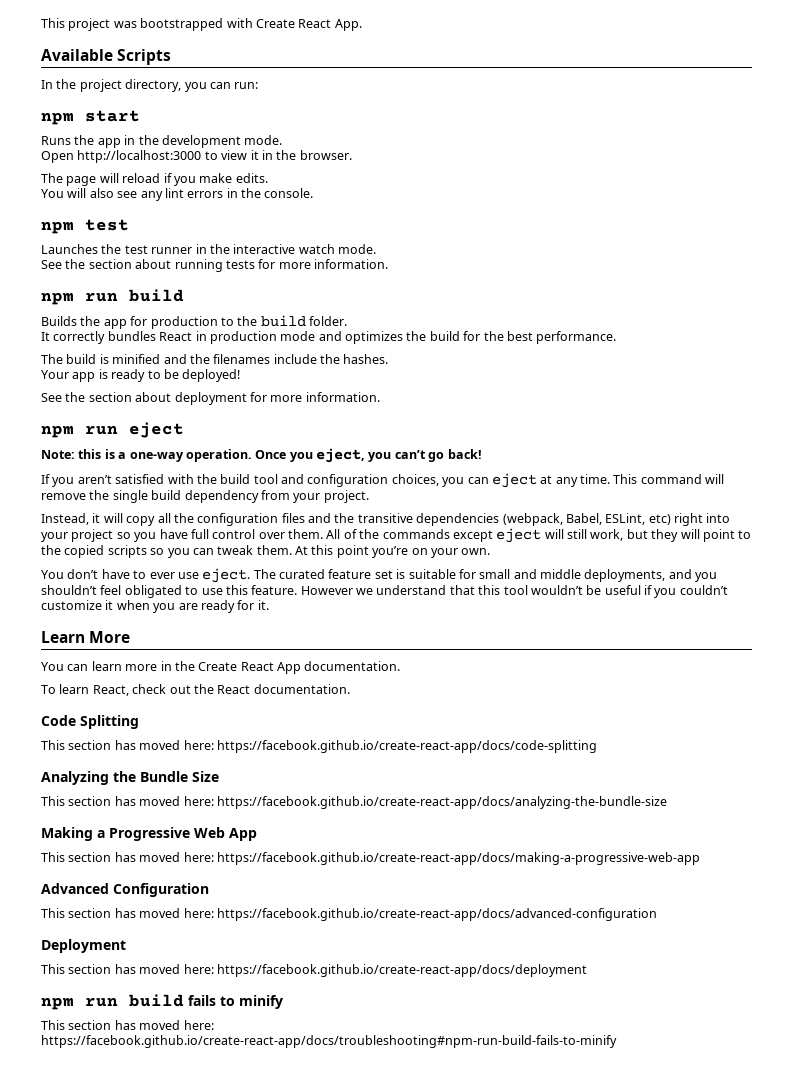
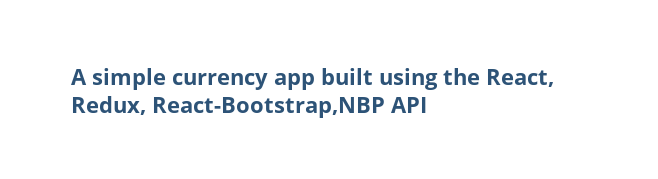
- This project was bootstrapped with Create React App.
- Available Scripts
- In the project directory, you can run:
- npm start
- Runs the app in the development mode.
- Open http://localhost:3000 to view it in the browser.
- The page will reload if you make edits.
- You will also see any lint errors in the console.
- npm test
- Launches the test runner in the interactive watch mode.
- See the section about running tests for more information.
- npm run build
- Builds the app for production to the build folder.
- It correctly bundles React in production mode and optimizes the build for the best performance.
- The build is minified and the filenames include the hashes.
- Your app is ready to be deployed!
- See the section about deployment for more information.
- npm run eject
- Note: this is a one-way operation. Once you eject, you can’t go back!
- If you aren’t satisfied with the build tool and configuration choices, you can eject at any time. This command will remove the single build dependency from your project.
- Instead, it will copy all the configuration files and the transitive dependencies (webpack, Babel, ESLint, etc) right into your project so you have full control over them. All of the commands except eject will still work, but they will point to the copied scripts so you can tweak them. At this point you’re on your own.
- You don’t have to ever use eject. The curated feature set is suitable for small and middle deployments, and you shouldn’t feel obligated to use this feature. However we understand that this tool wouldn’t be useful if you couldn’t customize it when you are ready for it.
- Learn More
- You can learn more in the Create React App documentation.
- To learn React, check out the React documentation.
- Code Splitting
- This section has moved here: https://facebook.github.io/create-react-app/docs/code-splitting
- Analyzing the Bundle Size
- This section has moved here: https://facebook.github.io/create-react-app/docs/analyzing-the-bundle-size
- Making a Progressive Web App
- This section has moved here: https://facebook.github.io/create-react-app/docs/making-a-progressive-web-app
- Advanced Configuration
- This section has moved here: https://facebook.github.io/create-react-app/docs/advanced-configuration
- Deployment
- This section has moved here: https://facebook.github.io/create-react-app/docs/deployment
- npm run build fails to minify
- This section has moved here: https://facebook.github.io/create-react-app/docs/troubleshooting#npm-run-build-fails-to-minify
+ A simple currency app built using the React, Redux, React-Bootstrap,NBP API

